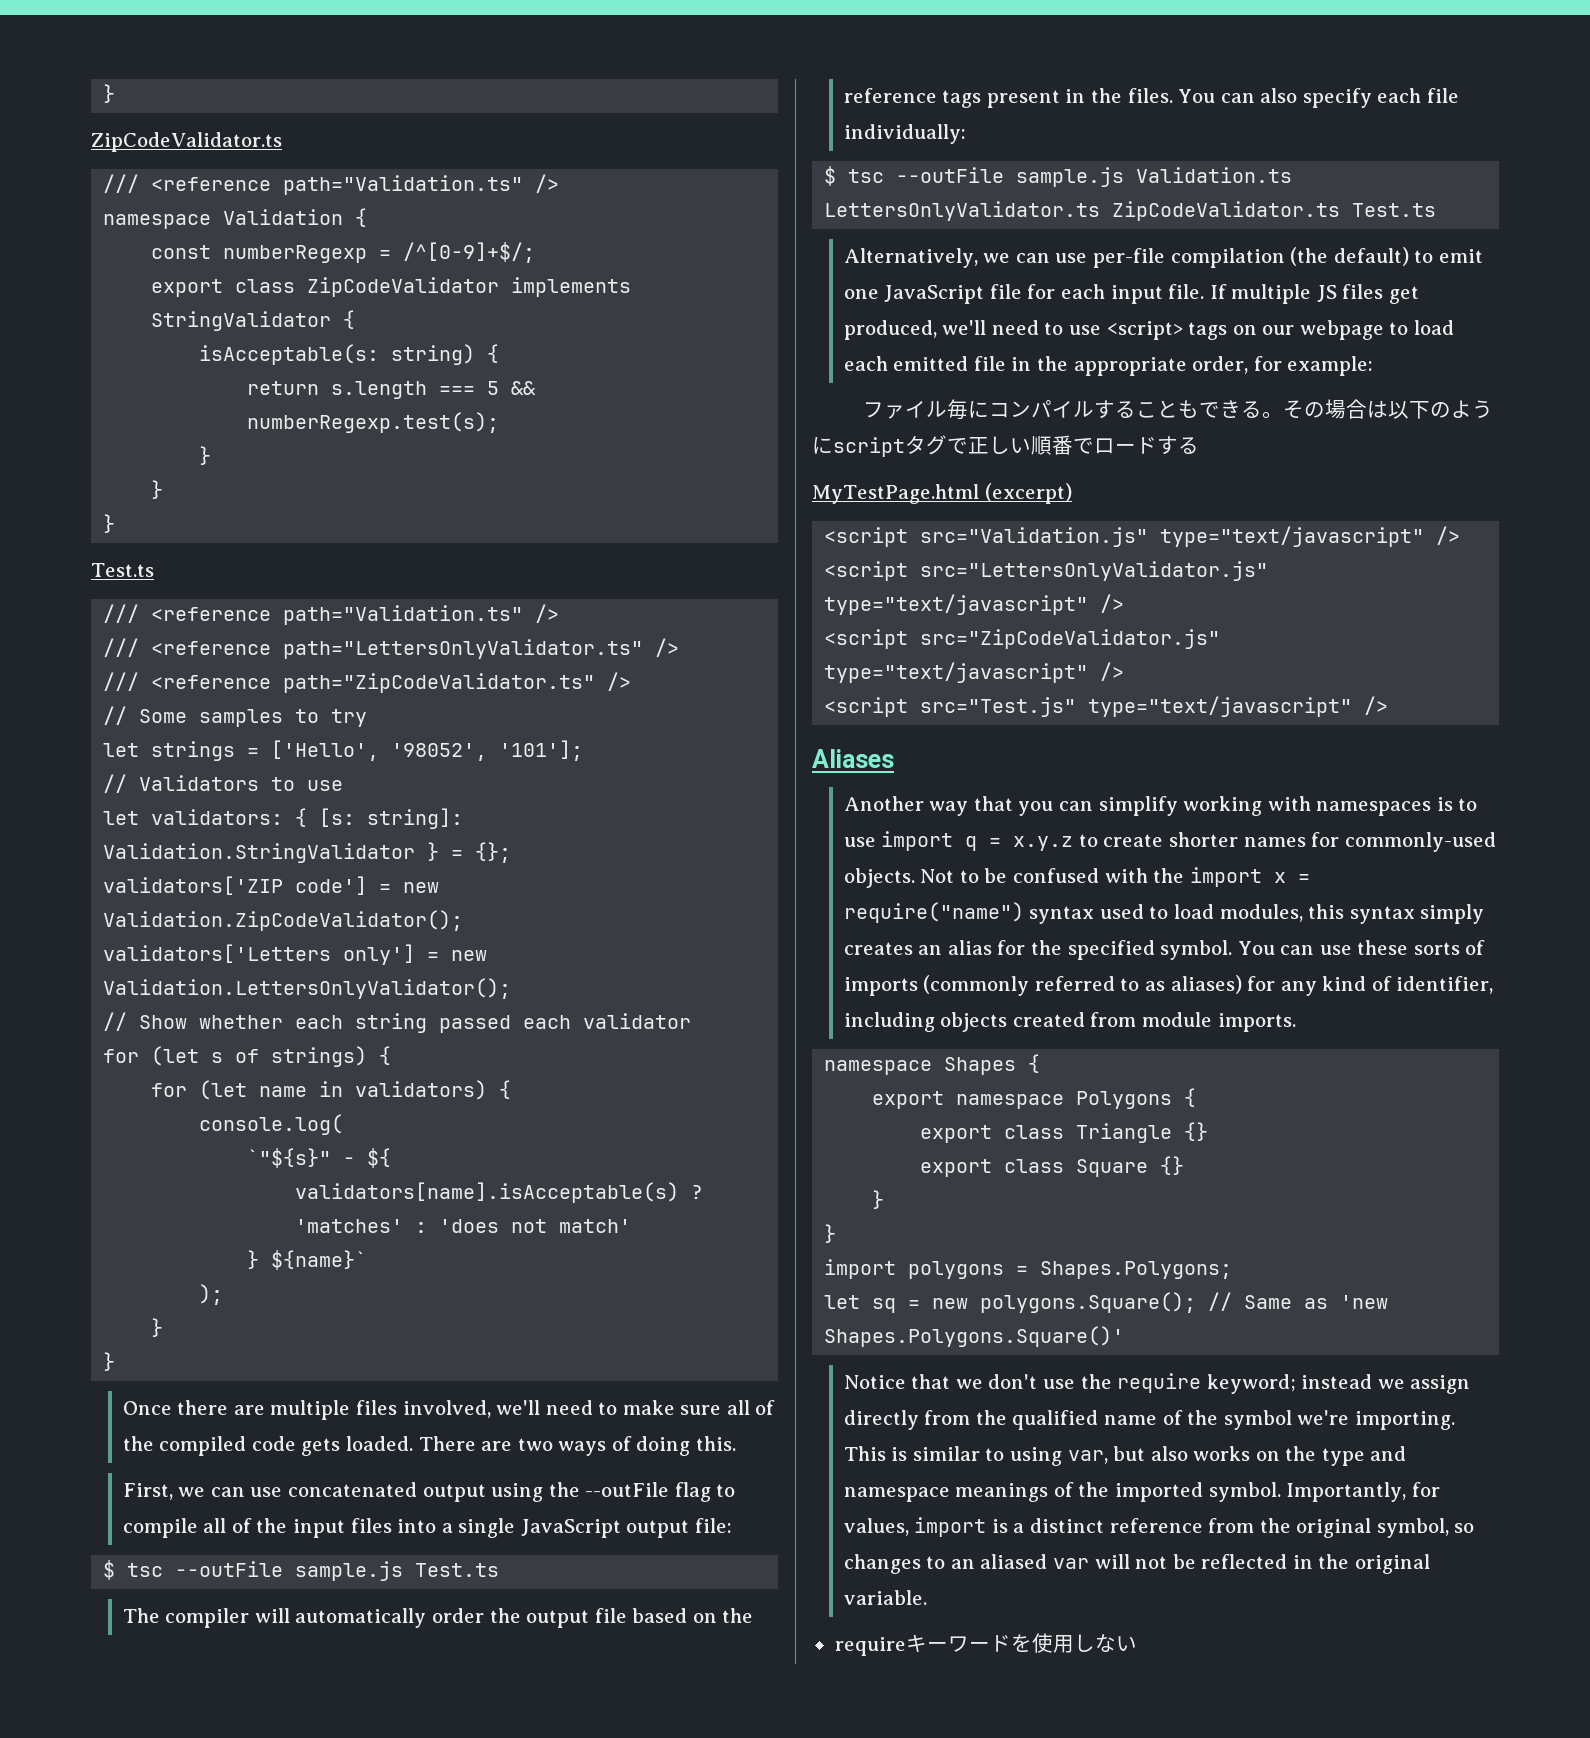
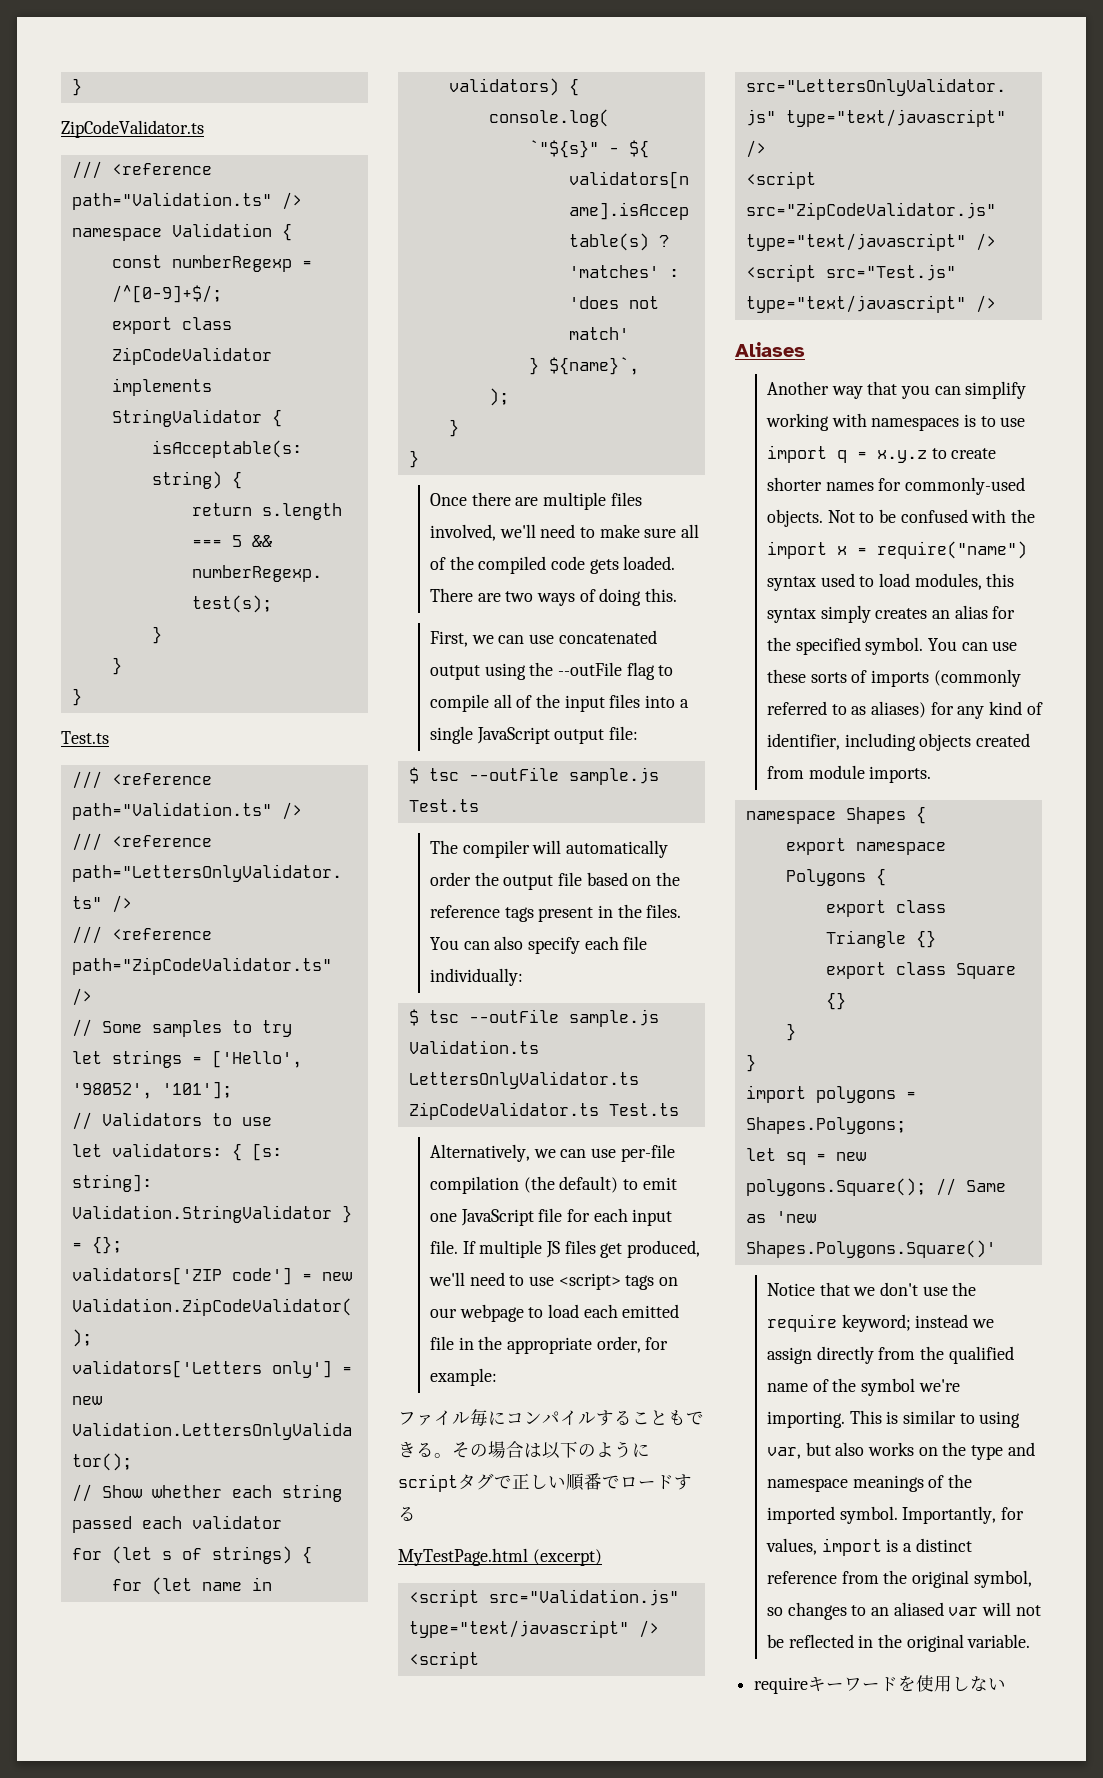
- } ${name}`
+ } ${name}`,

